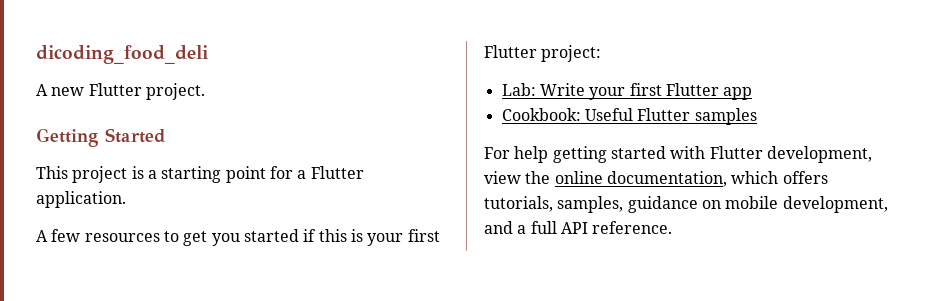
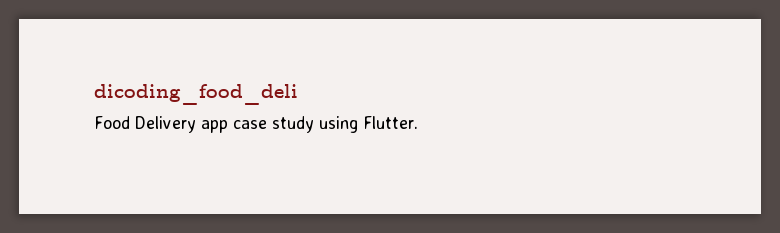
- A new Flutter project.
- Getting Started
- This project is a starting point for a Flutter application.
- A few resources to get you started if this is your first Flutter project:
- Lab: Write your first Flutter app
- Cookbook: Useful Flutter samples
- For help getting started with Flutter development, view the online documentation, which offers tutorials, samples, guidance on mobile development, and a full API reference.
+ Food Delivery app case study using Flutter.

